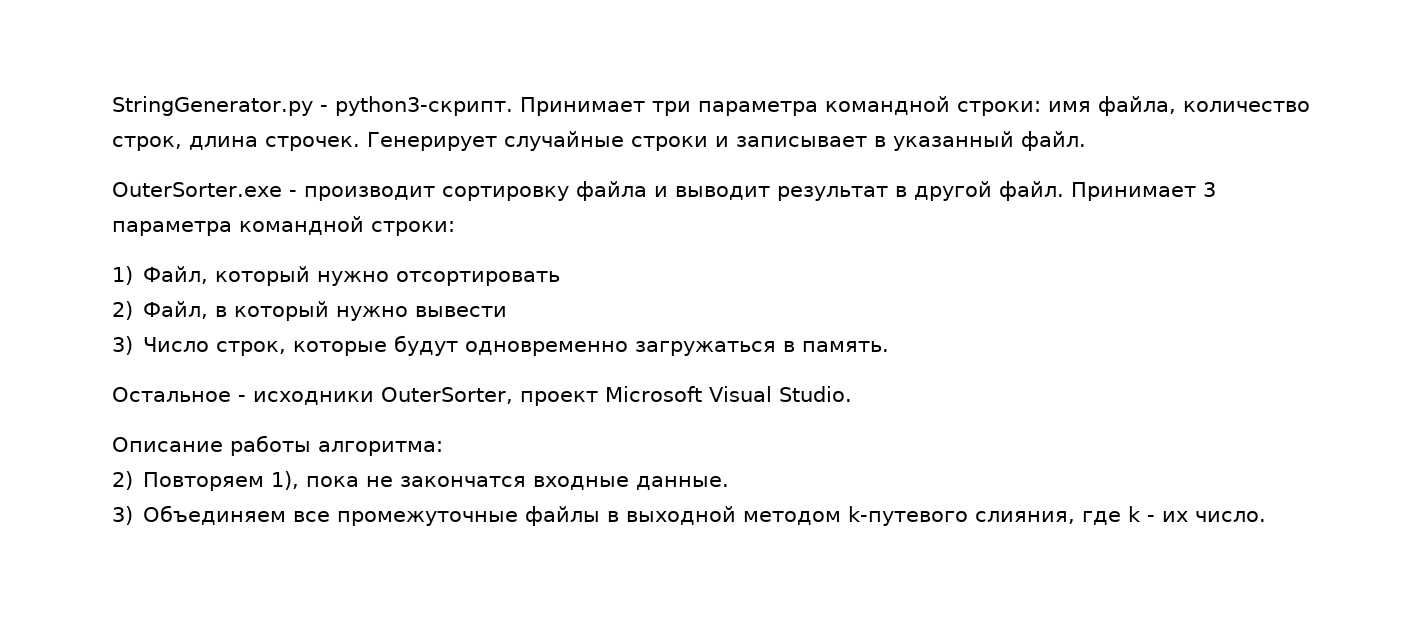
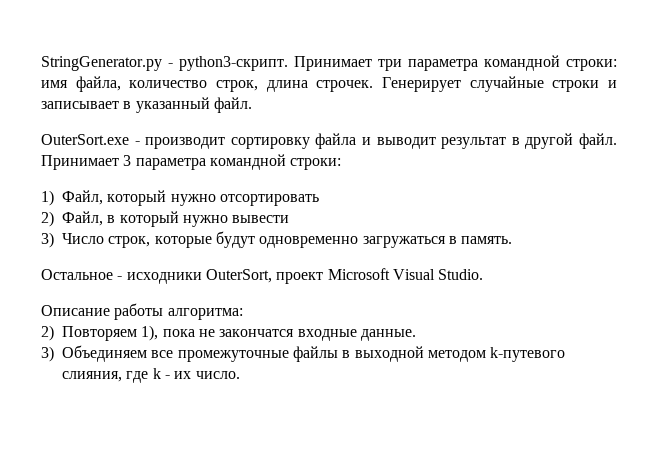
- OuterSorter.exe - производит сортировку файла и выводит результат в другой файл.
+ OuterSort.exe - производит сортировку файла и выводит результат в другой файл.
- Остальное - исходники OuterSorter, проект Microsoft Visual Studio.
+ Остальное - исходники OuterSort, проект Microsoft Visual Studio.

